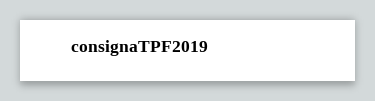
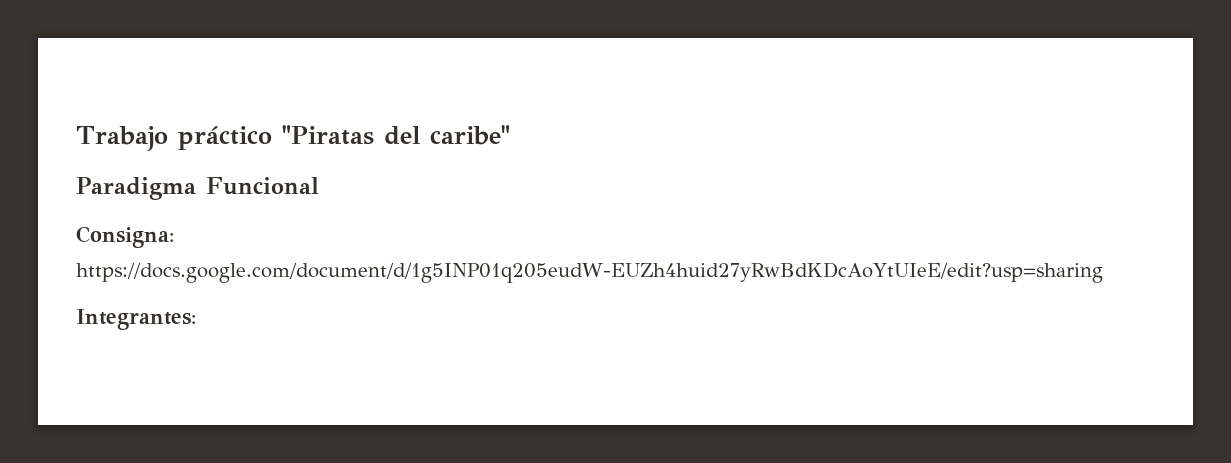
- consignaTPF2019
+ Trabajo práctico "Piratas del caribe"
+ Paradigma Funcional
+ Consigna:
+ https://docs.google.com/document/d/1g5INP01q205eudW-EUZh4huid27yRwBdKDcAoYtUIeE/edit?usp=sharing
+ Integrantes:

